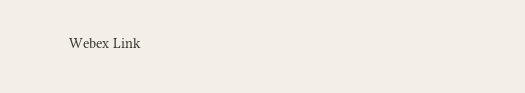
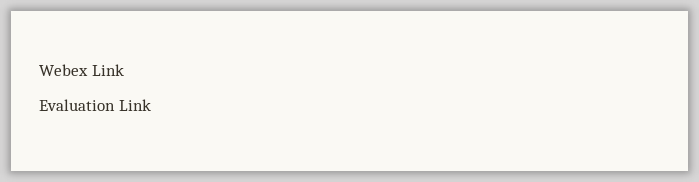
+ Evaluation Link

